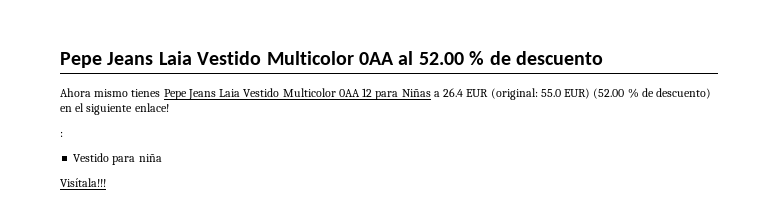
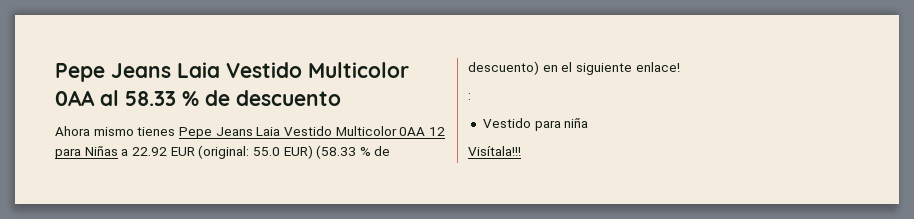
- Pepe Jeans Laia Vestido Multicolor 0AA al 52.00 % de descuento
+ Pepe Jeans Laia Vestido Multicolor 0AA al 58.33 % de descuento
- Ahora mismo tienes Pepe Jeans Laia Vestido Multicolor 0AA 12 para Niñas a 26.4 EUR (original: 55.0 EUR) (52.00 % de descuento) en el siguiente enlace!
+ Ahora mismo tienes Pepe Jeans Laia Vestido Multicolor 0AA 12 para Niñas a 22.92 EUR (original: 55.0 EUR) (58.33 % de descuento) en el siguiente enlace!

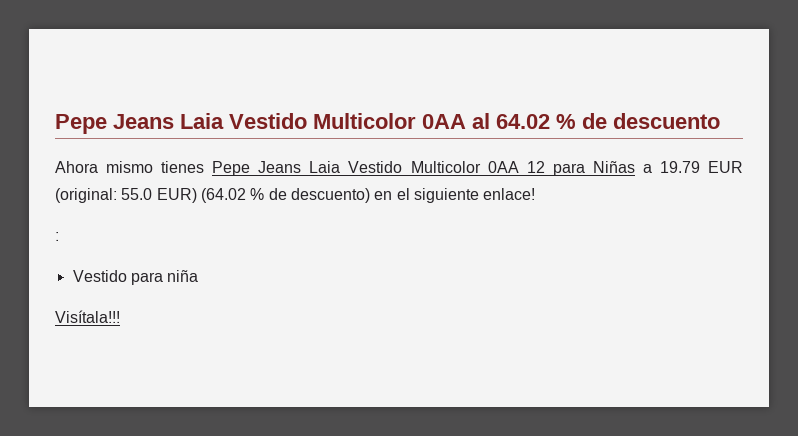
- Pepe Jeans Laia Vestido Multicolor 0AA al 58.33 % de descuento
+ Pepe Jeans Laia Vestido Multicolor 0AA al 64.02 % de descuento
- Ahora mismo tienes Pepe Jeans Laia Vestido Multicolor 0AA 12 para Niñas a 22.92 EUR (original: 55.0 EUR) (58.33 % de descuento) en el siguiente enlace!
+ Ahora mismo tienes Pepe Jeans Laia Vestido Multicolor 0AA 12 para Niñas a 19.79 EUR (original: 55.0 EUR) (64.02 % de descuento) en el siguiente enlace!

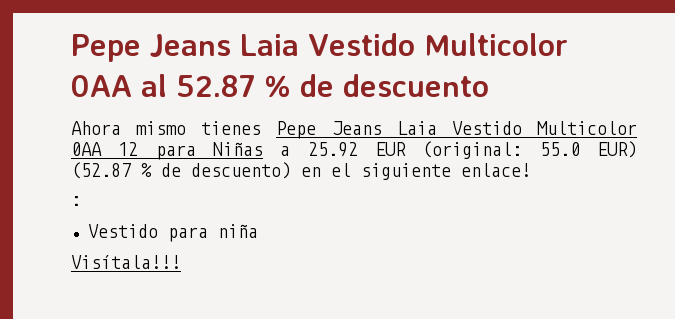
- Pepe Jeans Laia Vestido Multicolor 0AA al 64.02 % de descuento
+ Pepe Jeans Laia Vestido Multicolor 0AA al 52.87 % de descuento
- Ahora mismo tienes Pepe Jeans Laia Vestido Multicolor 0AA 12 para Niñas a 19.79 EUR (original: 55.0 EUR) (64.02 % de descuento) en el siguiente enlace!
+ Ahora mismo tienes Pepe Jeans Laia Vestido Multicolor 0AA 12 para Niñas a 25.92 EUR (original: 55.0 EUR) (52.87 % de descuento) en el siguiente enlace!

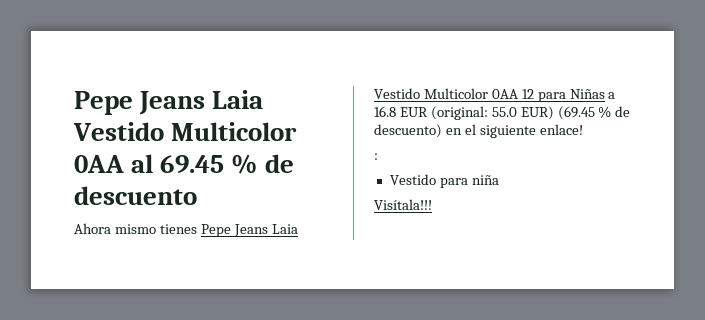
- Pepe Jeans Laia Vestido Multicolor 0AA al 52.87 % de descuento
+ Pepe Jeans Laia Vestido Multicolor 0AA al 69.45 % de descuento
- Ahora mismo tienes Pepe Jeans Laia Vestido Multicolor 0AA 12 para Niñas a 25.92 EUR (original: 55.0 EUR) (52.87 % de descuento) en el siguiente enlace!
+ Ahora mismo tienes Pepe Jeans Laia Vestido Multicolor 0AA 12 para Niñas a 16.8 EUR (original: 55.0 EUR) (69.45 % de descuento) en el siguiente enlace!

